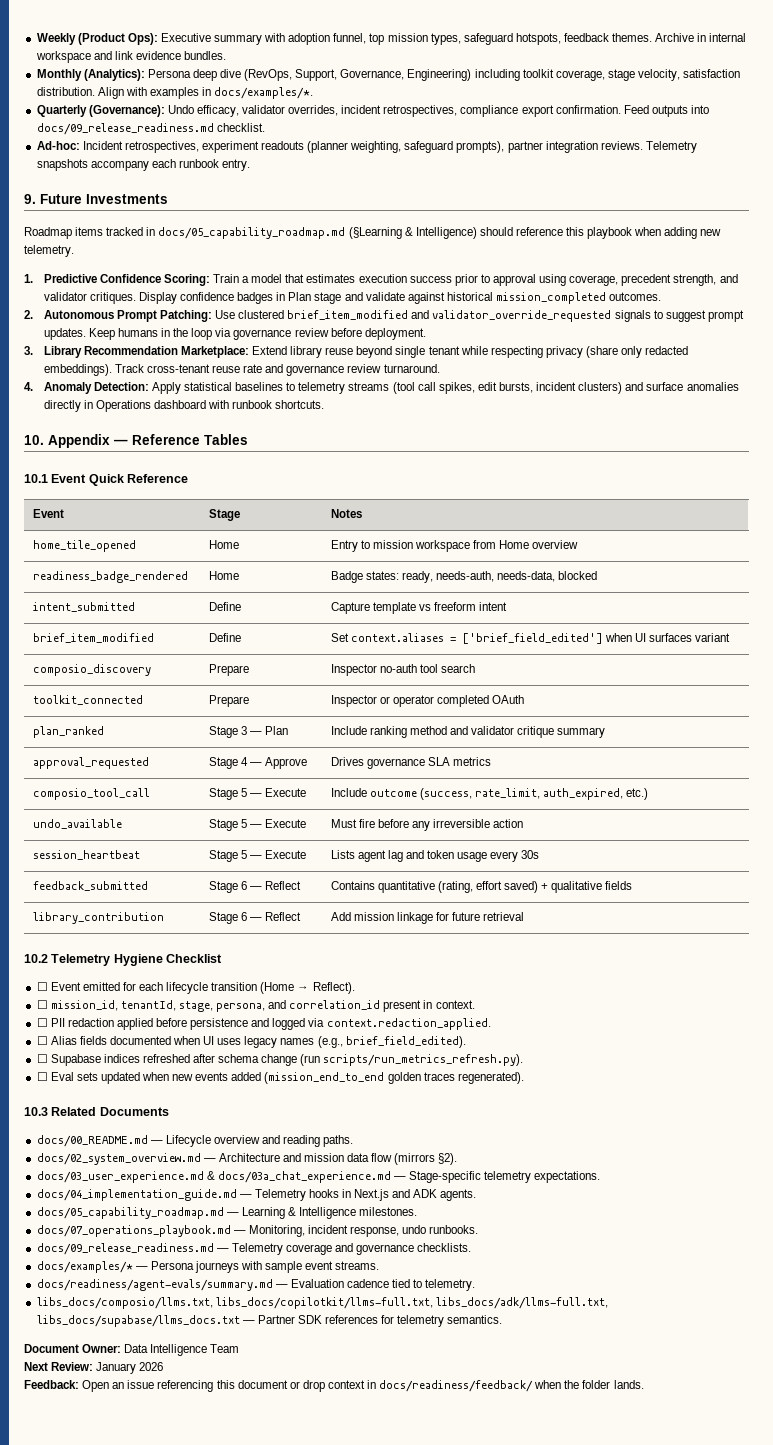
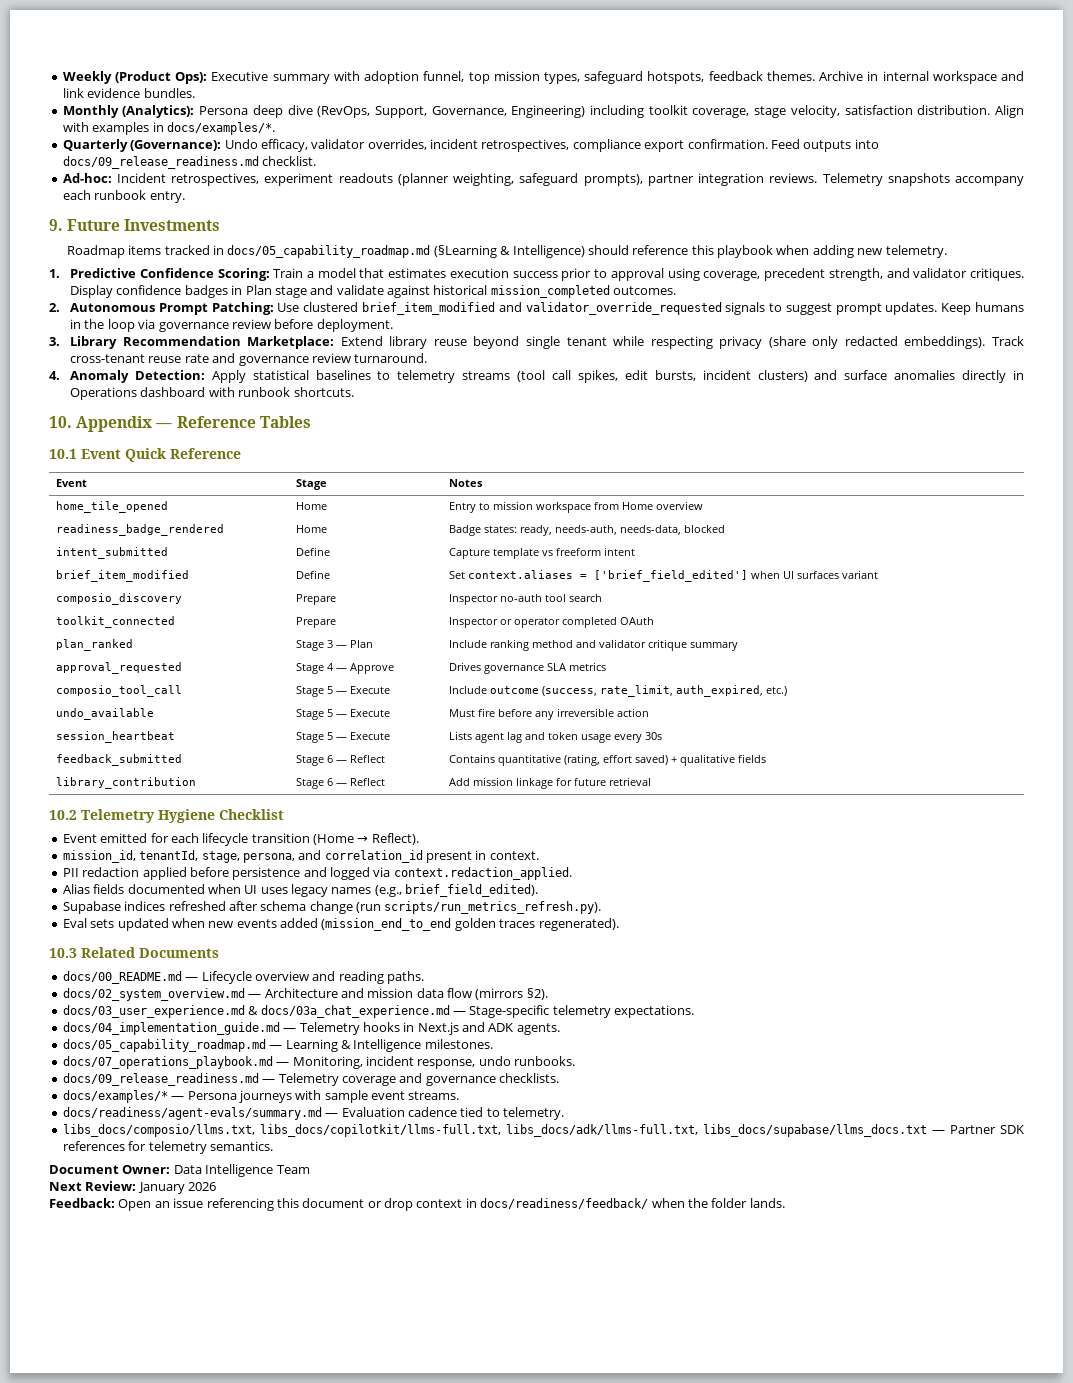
- ☐ Event emitted for each lifecycle transition (Home → Reflect).
+ Event emitted for each lifecycle transition (Home → Reflect).
- ☐ mission_id, tenantId, stage, persona, and correlation_id present in context.
+ mission_id, tenantId, stage, persona, and correlation_id present in context.
- ☐ PII redaction applied before persistence and logged via context.redaction_applied.
+ PII redaction applied before persistence and logged via context.redaction_applied.
- ☐ Alias fields documented when UI uses legacy names (e.g., brief_field_edited).
+ Alias fields documented when UI uses legacy names (e.g., brief_field_edited).
- ☐ Supabase indices refreshed after schema change (run scripts/run_metrics_refresh.py).
+ Supabase indices refreshed after schema change (run scripts/run_metrics_refresh.py).
- ☐ Eval sets updated when new events added (mission_end_to_end golden traces regenerated).
+ Eval sets updated when new events added (mission_end_to_end golden traces regenerated).

